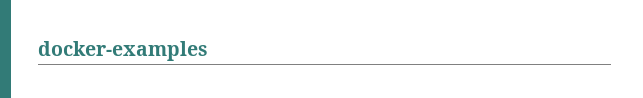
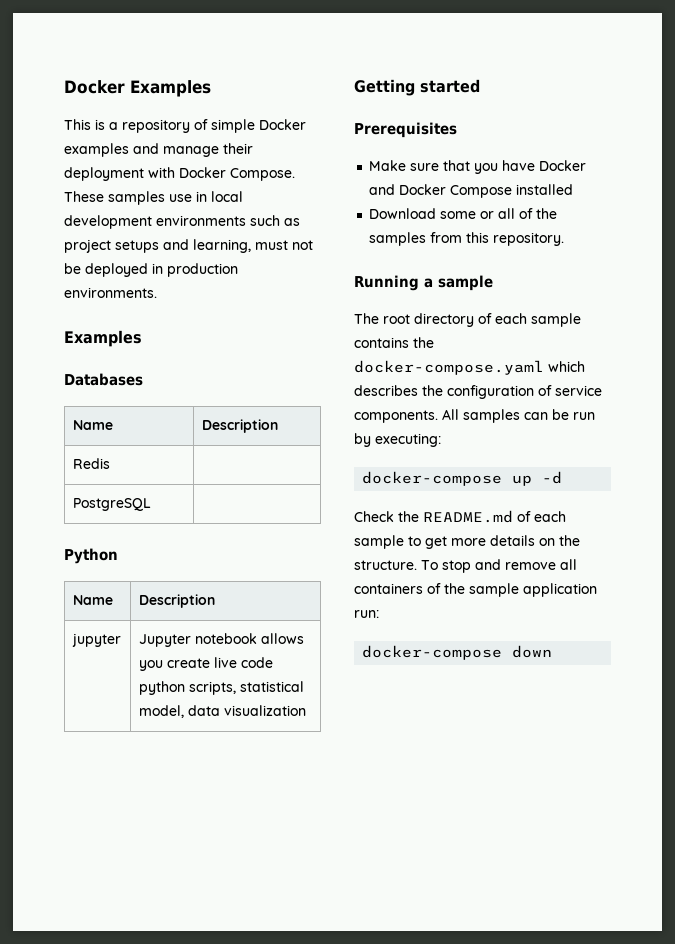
- docker-examples
+ Docker Examples
+ This is a repository of simple Docker examples and manage their deployment with Docker Compose. These samples use in local development environments such as project setups and learning, must not be deployed in production environments.
+ Examples
+ Databases
+ Name | Description
+ Redis |
+ PostgreSQL |
+ Python
+ Name | Description
+ jupyter | Jupyter notebook allows you create live code python scripts, statistical model, data visualization
+ Getting started
+ Prerequisites
+ Make sure that you have Docker and Docker Compose installed
+ Download some or all of the samples from this repository.
+ Running a sample
+ The root directory of each sample contains the docker-compose.yaml which describes the configuration of service components. All samples can be run by executing:
+ docker-compose up -d
+ Check the README.md of each sample to get more details on the structure. To stop and remove all containers of the sample application run:
+ docker-compose down

